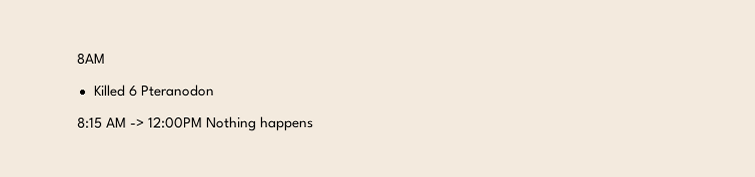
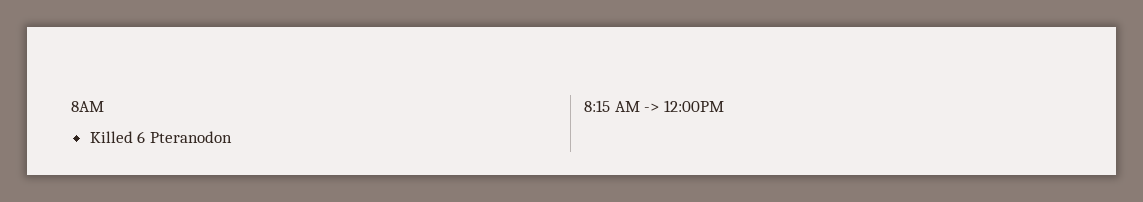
- 8:15 AM -> 12:00PM Nothing happens
+ 8:15 AM -> 12:00PM

